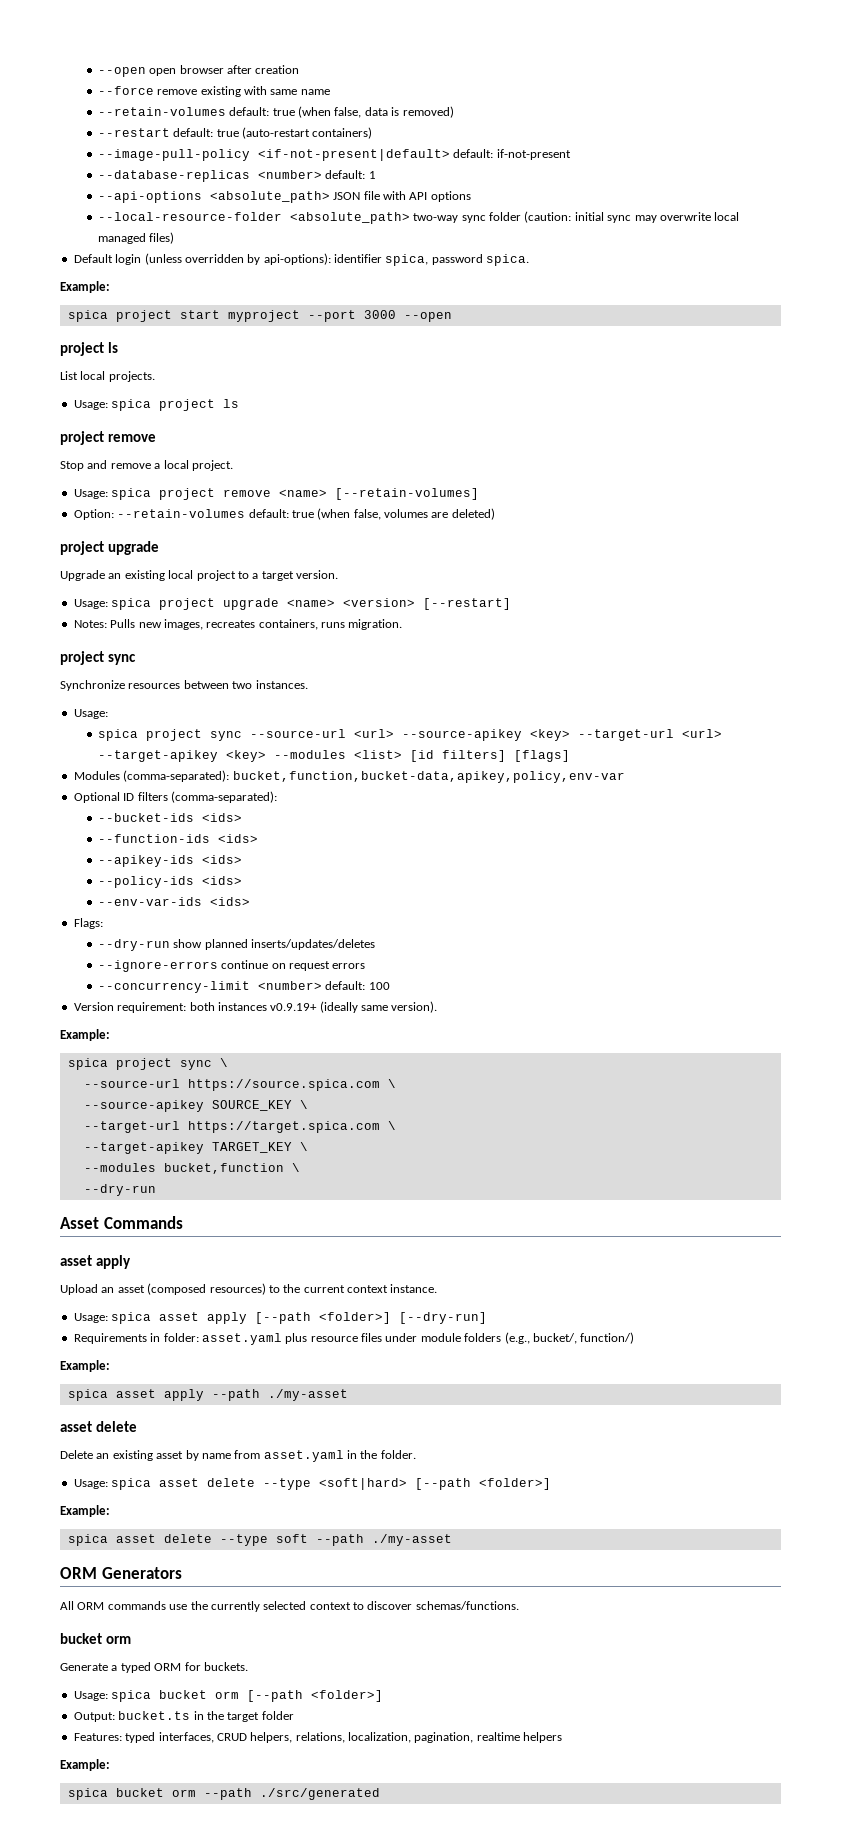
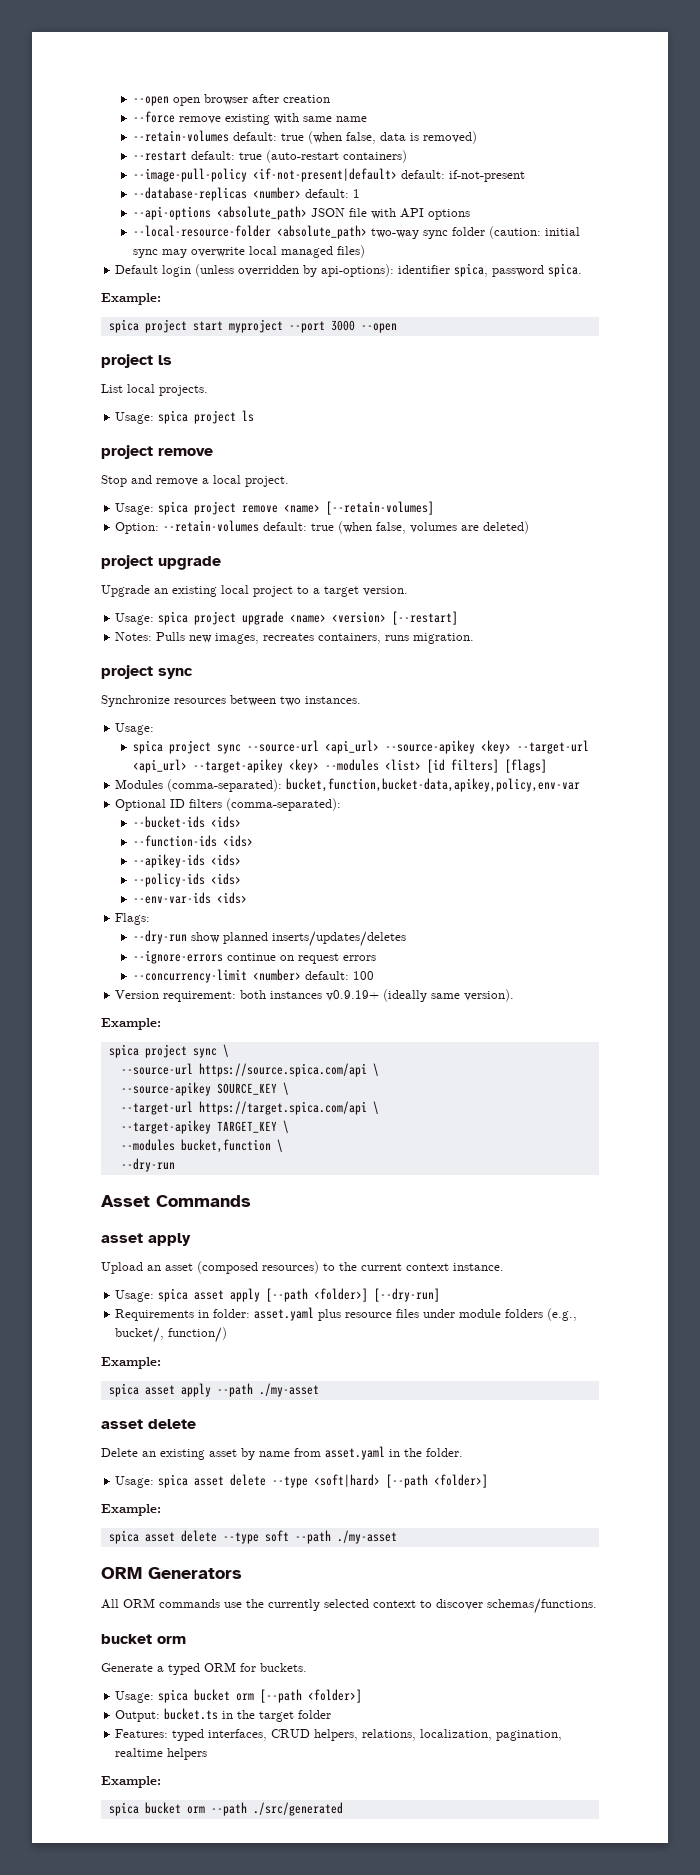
- spica project sync --source-url <url> --source-apikey <key> --target-url <url> --target-apikey <key> --modules <list> [id filters] [flags]
+ spica project sync --source-url <api_url> --source-apikey <key> --target-url <api_url> --target-apikey <key> --modules <list> [id filters] [flags]
- --source-url https://source.spica.com \
+ --source-url https://source.spica.com/api \
- --target-url https://target.spica.com \
+ --target-url https://target.spica.com/api \

